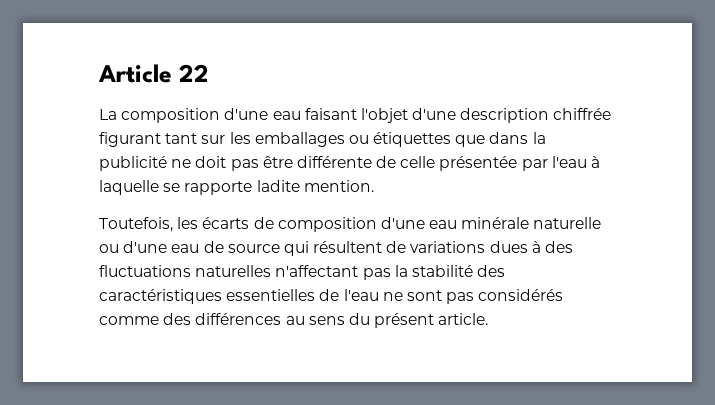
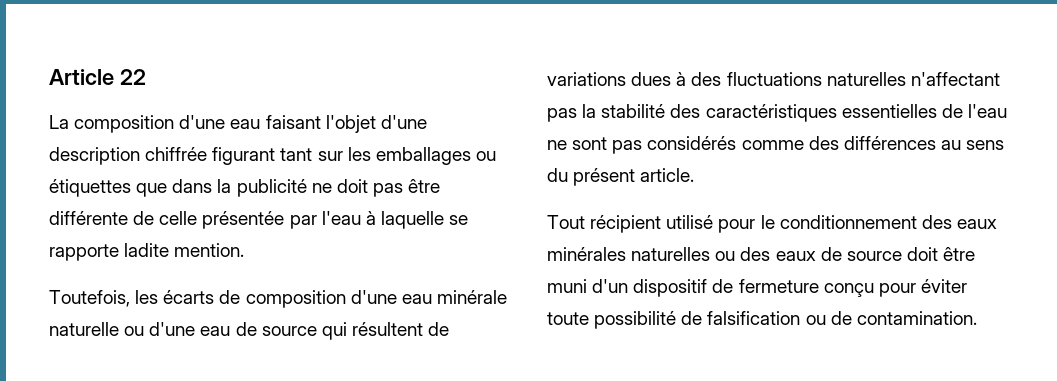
+ Tout récipient utilisé pour le conditionnement des eaux minérales naturelles ou des eaux de source doit être muni d'un dispositif de fermeture conçu pour éviter toute possibilité de falsification ou de contamination.

